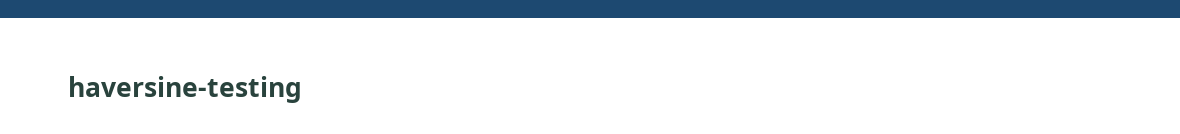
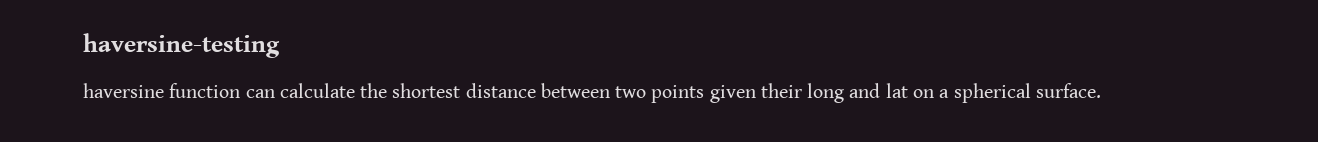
+ haversine function can calculate the shortest distance between two points given their long and lat on a spherical surface.

